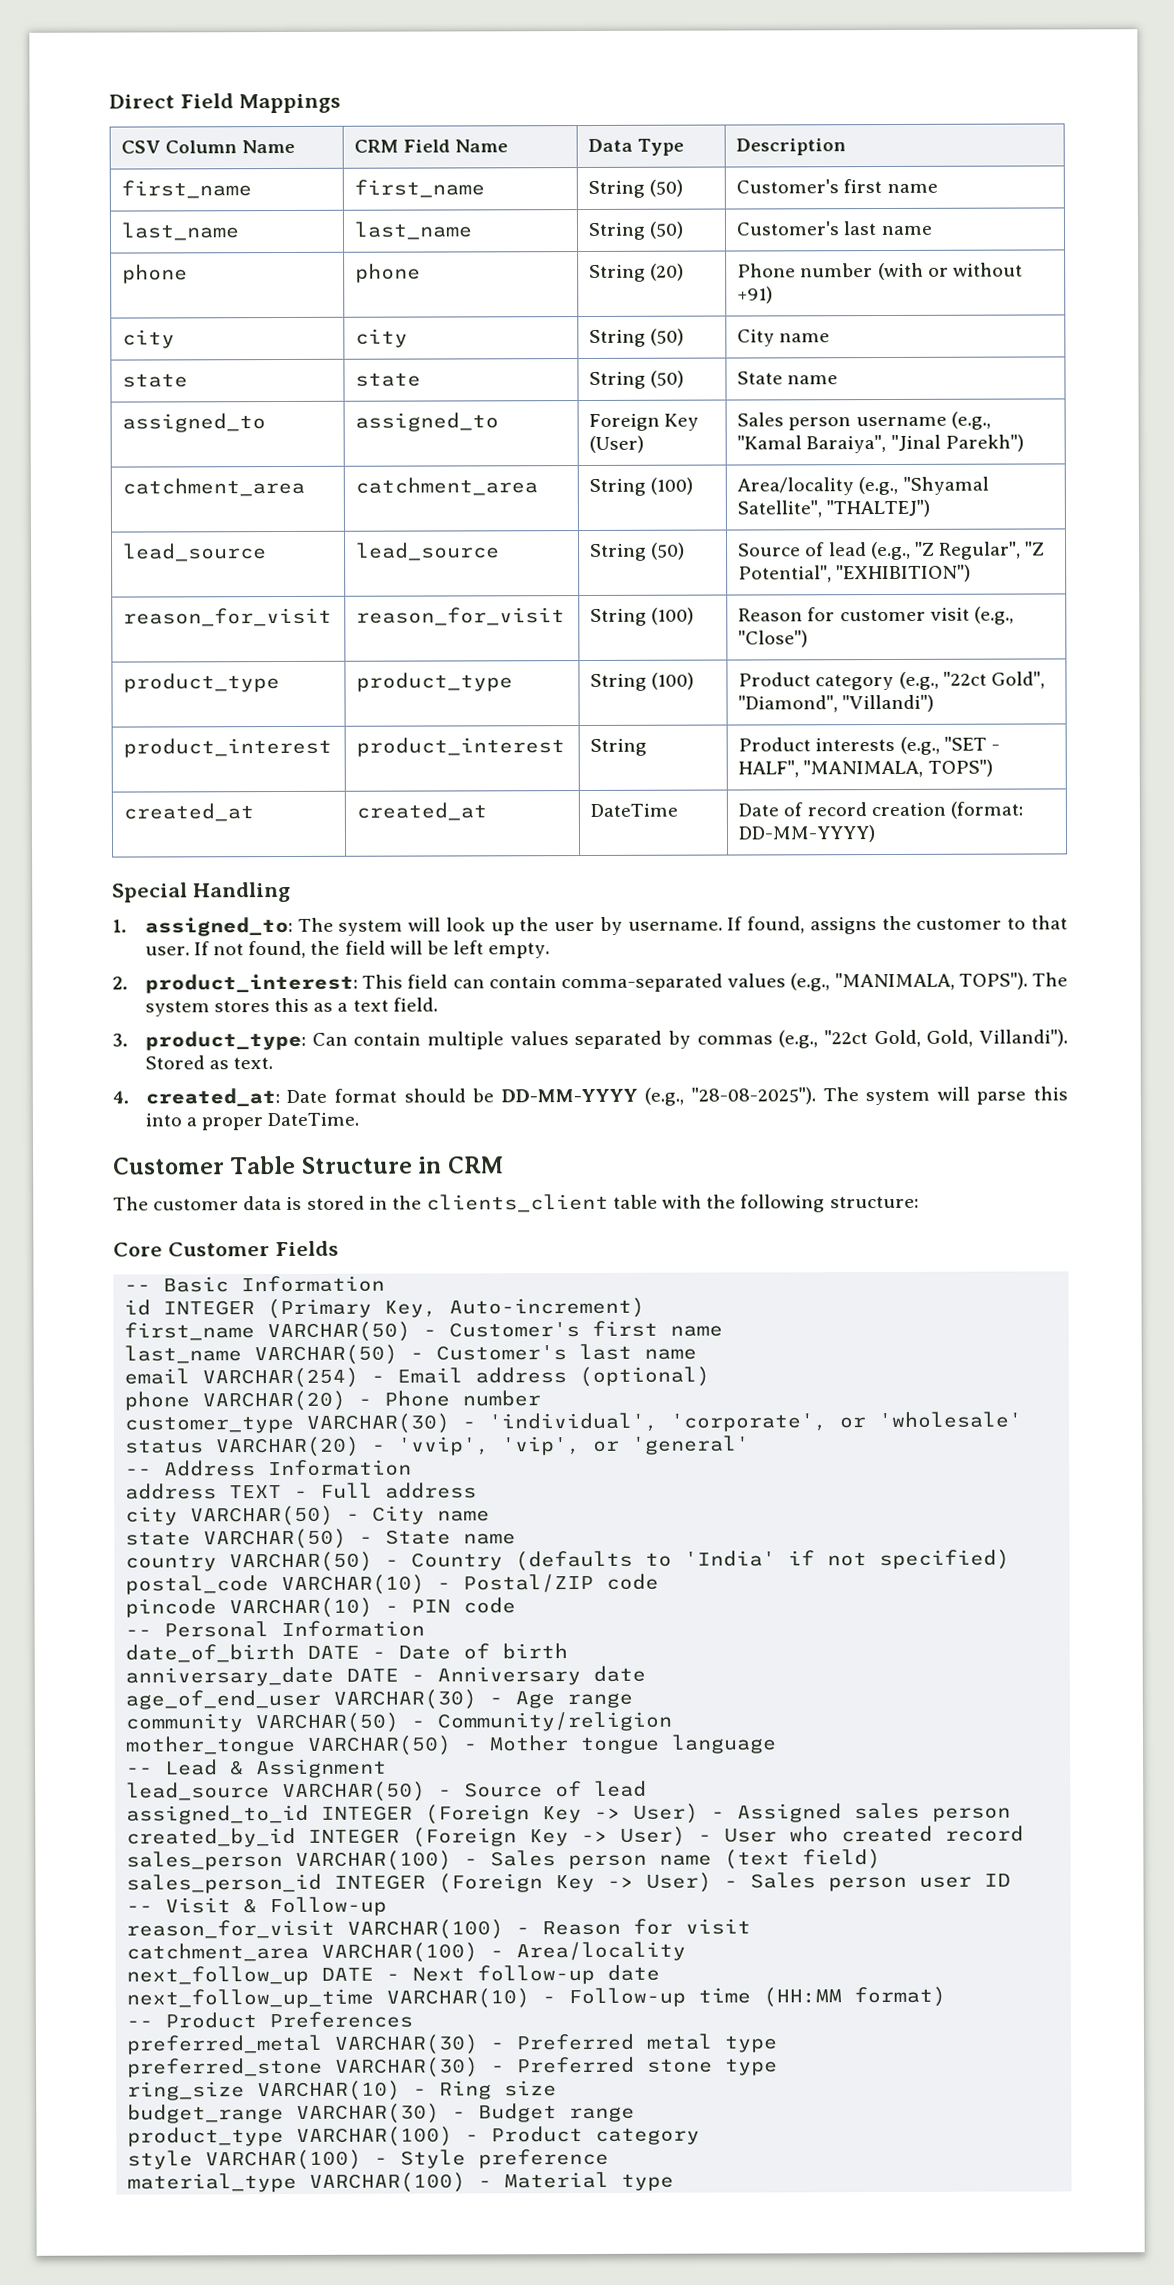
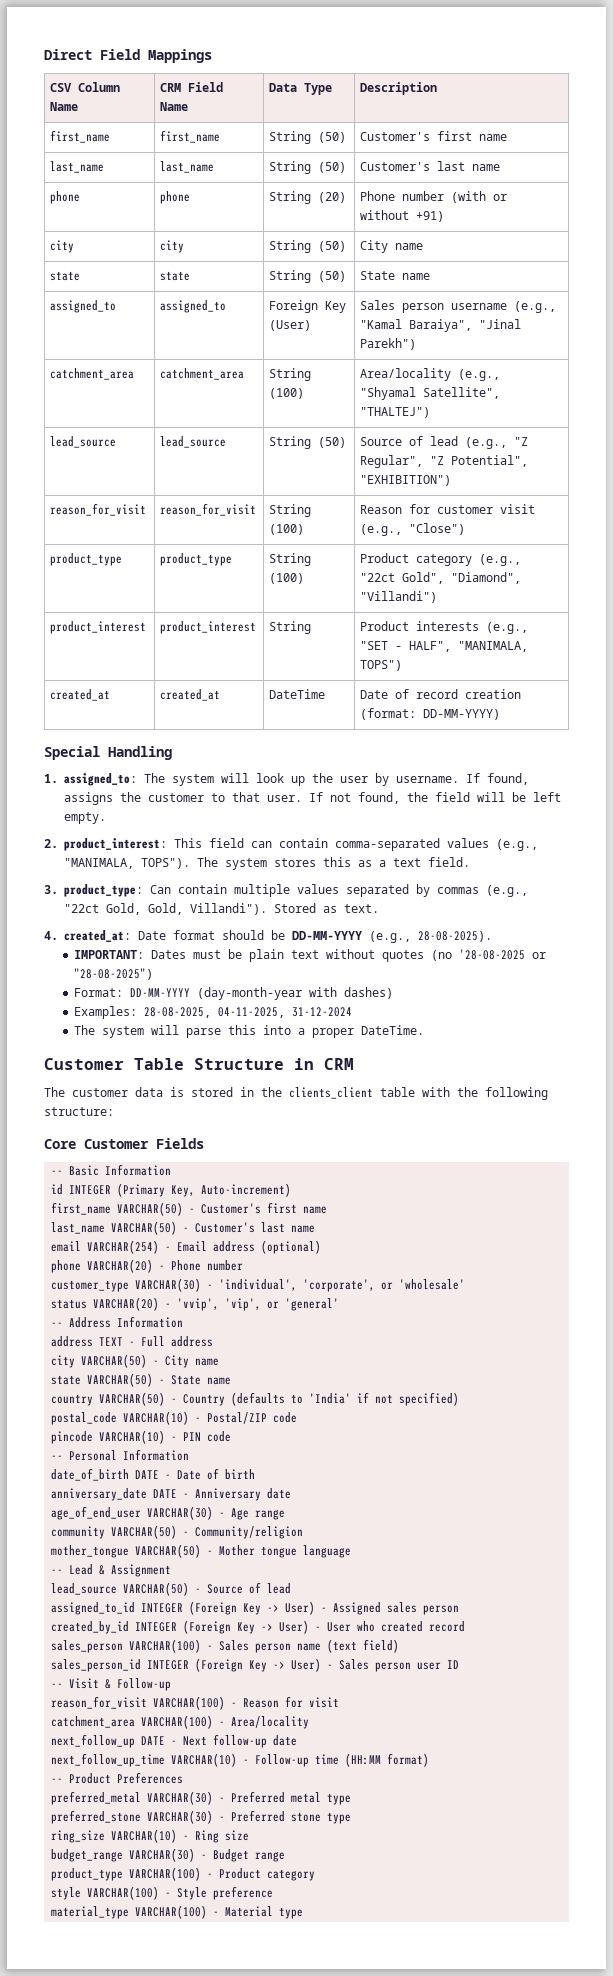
- 4. created_at: Date format should be DD-MM-YYYY (e.g., "28-08-2025"). The system will parse this into a proper DateTime.
+ 4. created_at: Date format should be DD-MM-YYYY (e.g., 28-08-2025).
+ IMPORTANT: Dates must be plain text without quotes (no '28-08-2025 or "28-08-2025")
+ Format: DD-MM-YYYY (day-month-year with dashes)
+ Examples: 28-08-2025, 04-11-2025, 31-12-2024
+ The system will parse this into a proper DateTime.

